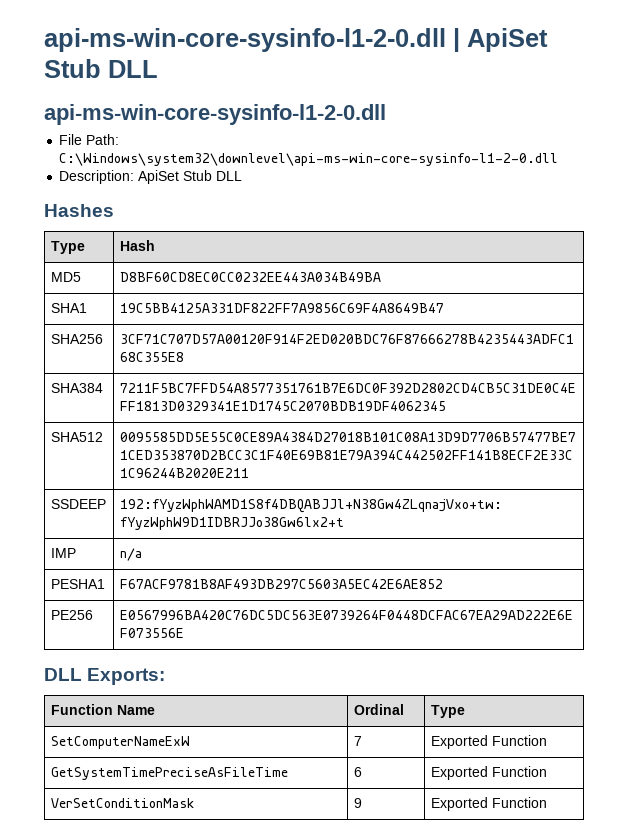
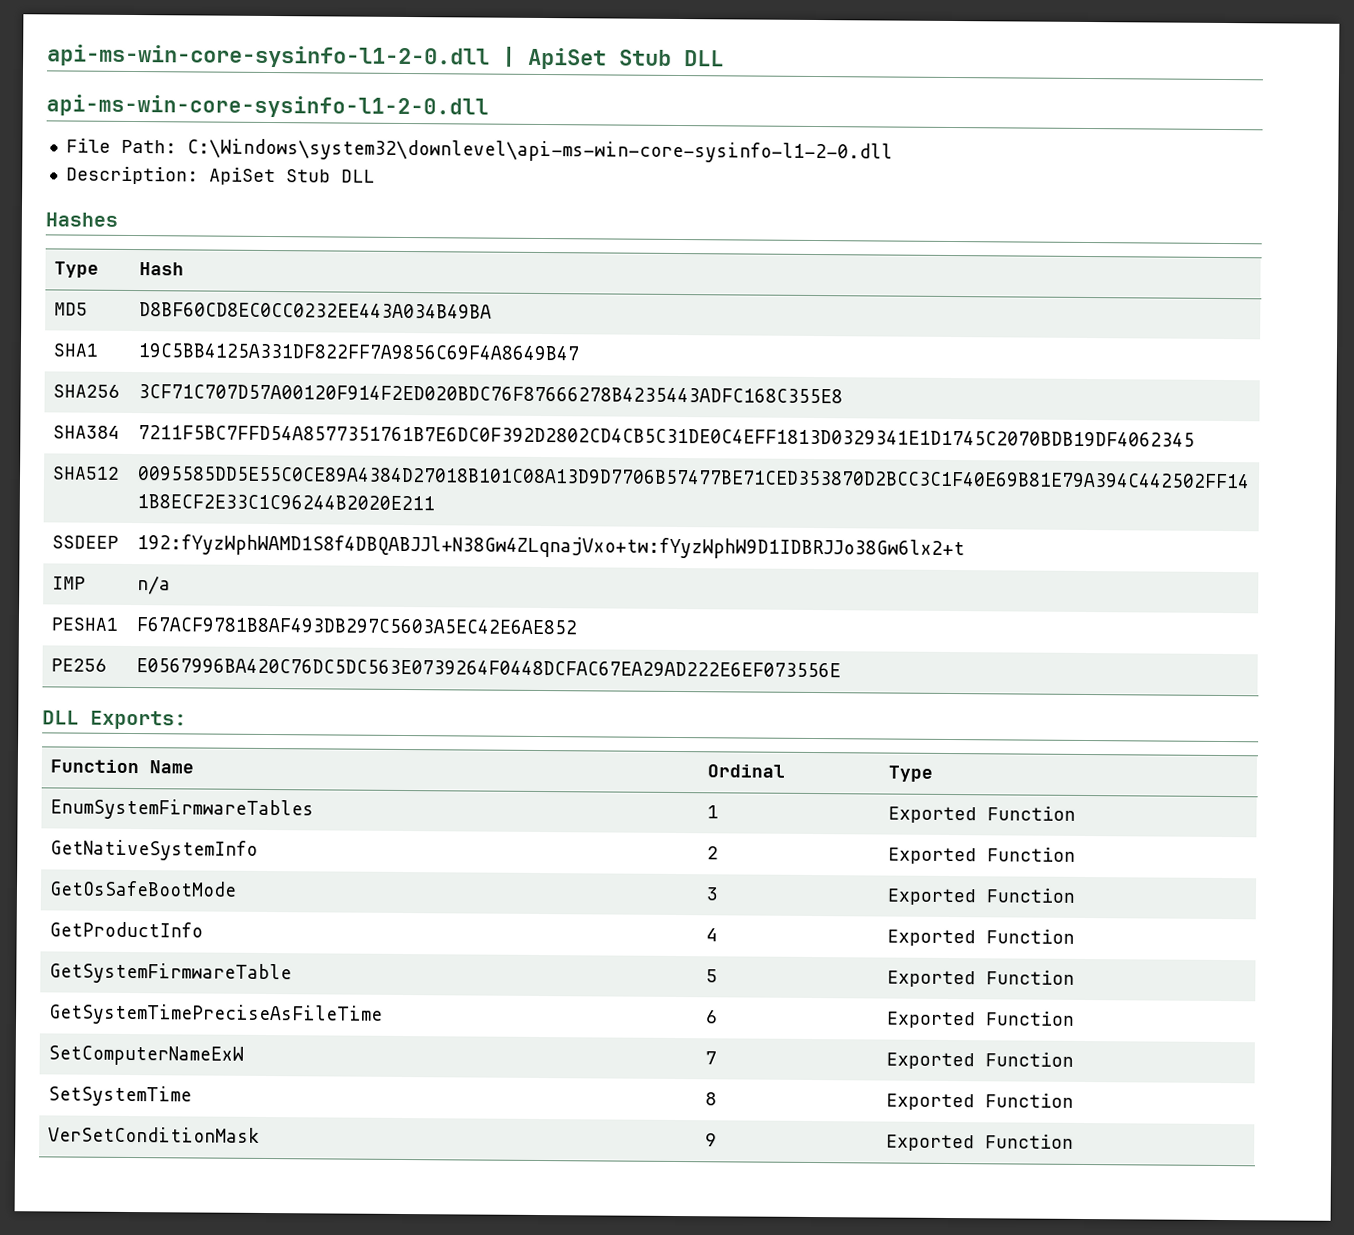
- SetComputerNameExW | 7 | Exported Function
+ EnumSystemFirmwareTables | 1 | Exported Function
+ GetNativeSystemInfo | 2 | Exported Function
+ GetOsSafeBootMode | 3 | Exported Function
+ GetProductInfo | 4 | Exported Function
+ GetSystemFirmwareTable | 5 | Exported Function
+ SetComputerNameExW | 7 | Exported Function
+ SetSystemTime | 8 | Exported Function

